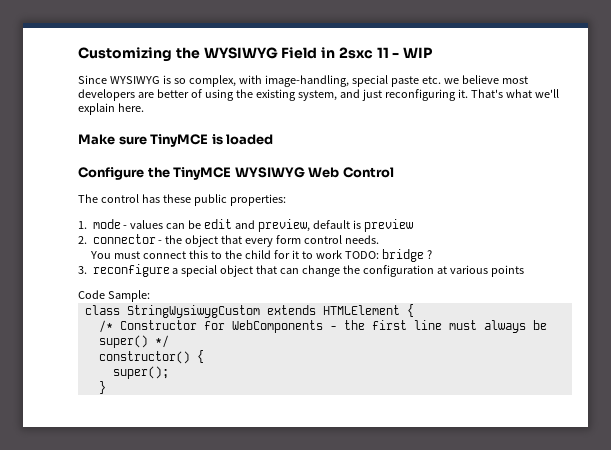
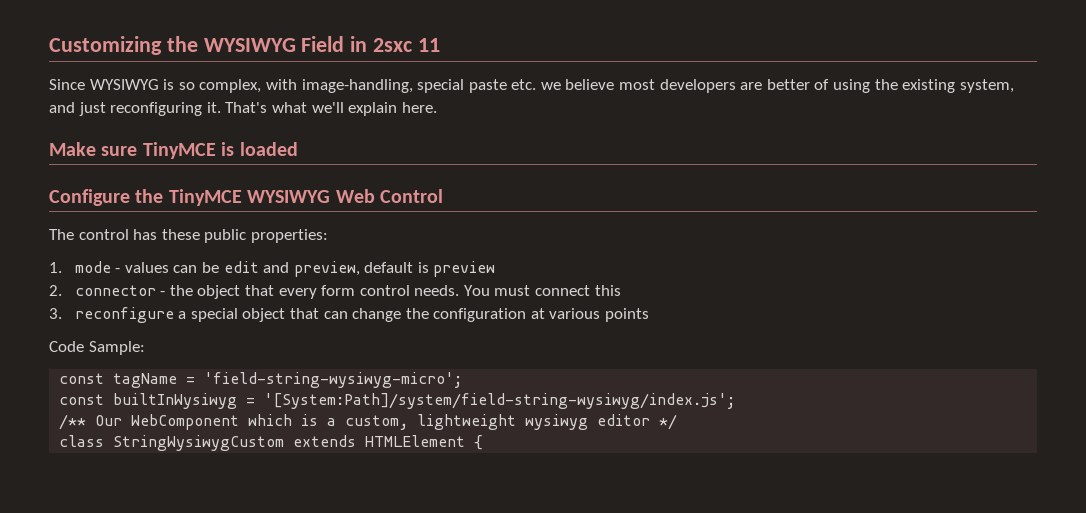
- Customizing the WYSIWYG Field in 2sxc 11 - WIP
+ Customizing the WYSIWYG Field in 2sxc 11
- 2. connector - the object that every form control needs.
- You must connect this to the child for it to work TODO: bridge ?
+ 2. connector - the object that every form control needs. You must connect this
+ const tagName = 'field-string-wysiwyg-micro';
+ const builtInWysiwyg = '[System:Path]/system/field-string-wysiwyg/index.js';
+ /** Our WebComponent which is a custom, lightweight wysiwyg editor */
- /* Constructor for WebComponents - the first line must always be super() */
- constructor() {
- super();
- }

